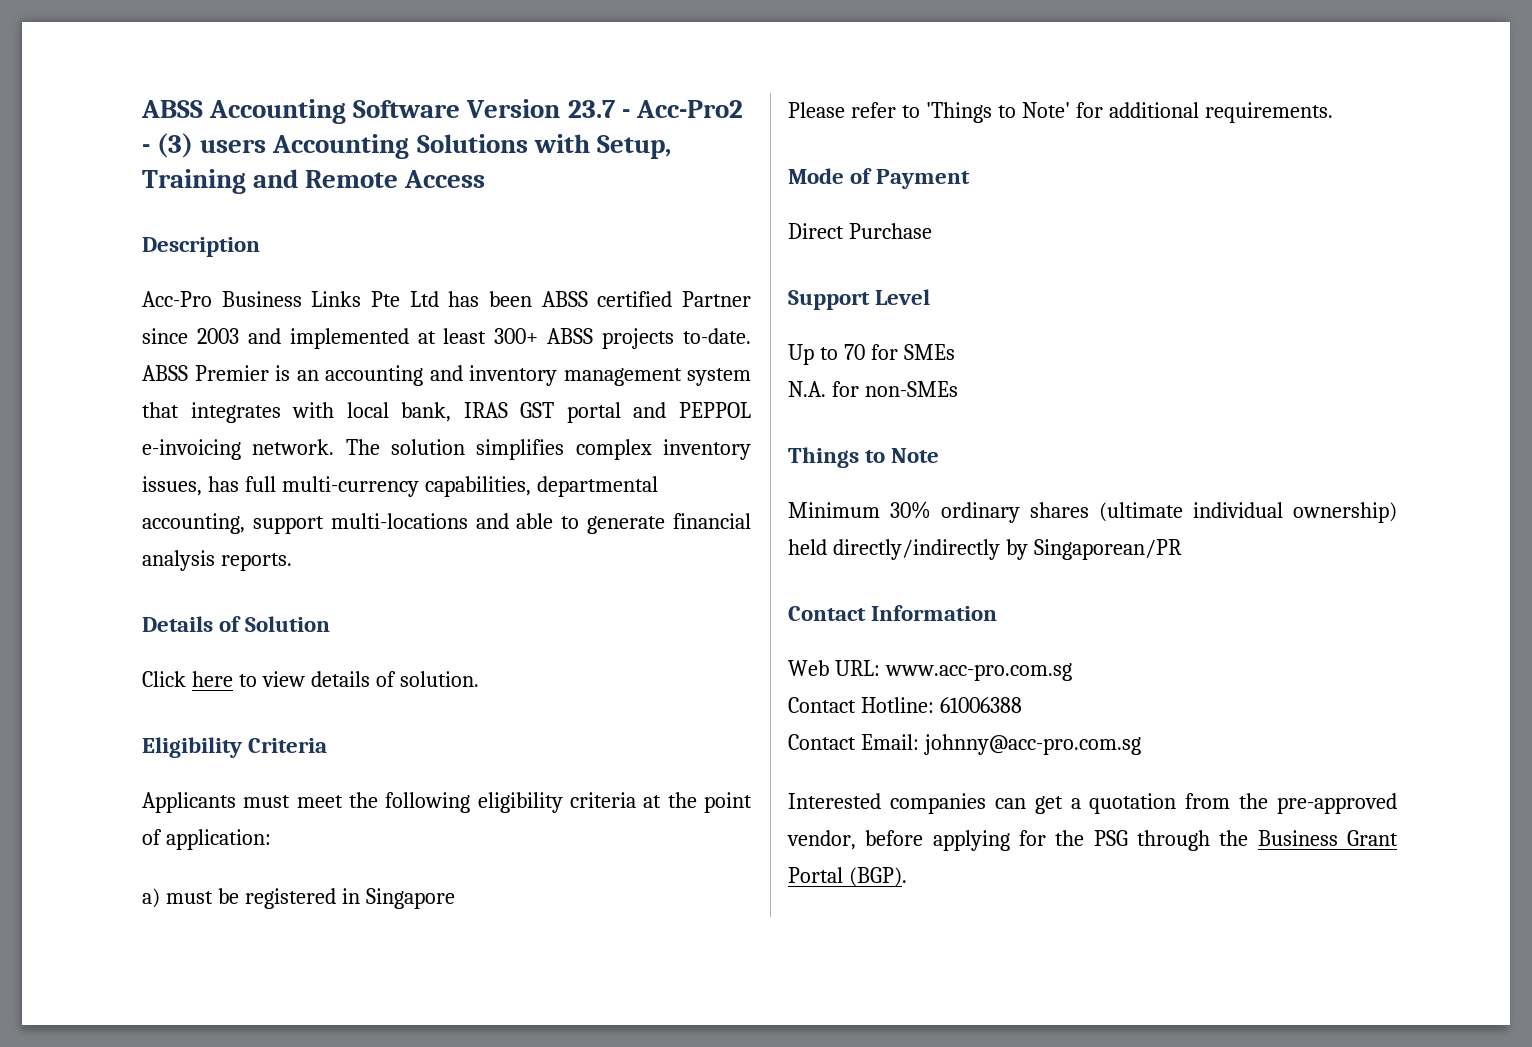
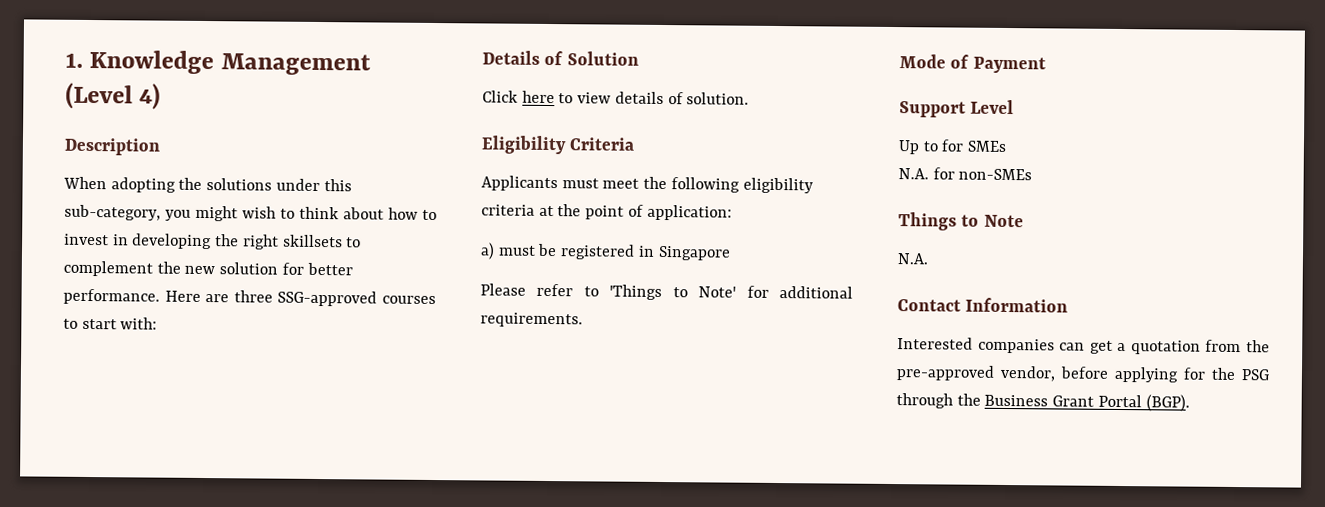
- ABSS Accounting Software Version 23.7 - Acc-Pro2 - (3) users Accounting Solutions with Setup, Training and Remote Access
+ 1. Knowledge Management (Level 4)
  Description
- Acc-Pro Business Links Pte Ltd has been ABSS certified Partner since 2003 and implemented at least 300+ ABSS projects to-date. ABSS Premier is an accounting and inventory management system that integrates with local bank, IRAS GST portal and PEPPOL e-invoicing network. The solution simplifies complex inventory issues, has full multi-currency capabilities, departmental accounting, support multi-locations and able to generate financial analysis reports.
+ When adopting the solutions under this sub-category, you might wish to think about how to invest in developing the right skillsets to complement the new solution for better performance. Here are three SSG-approved courses to start with:
- Direct Purchase
- Up to 70 for SMEs
+ Up to for SMEs
  Things to Note
- Minimum 30% ordinary shares (ultimate individual ownership) held directly/indirectly by Singaporean/PR
+ N.A.
  Contact Information
- Web URL: www.acc-pro.com.sg
- Contact Hotline: 61006388
- Contact Email: johnny@acc-pro.com.sg

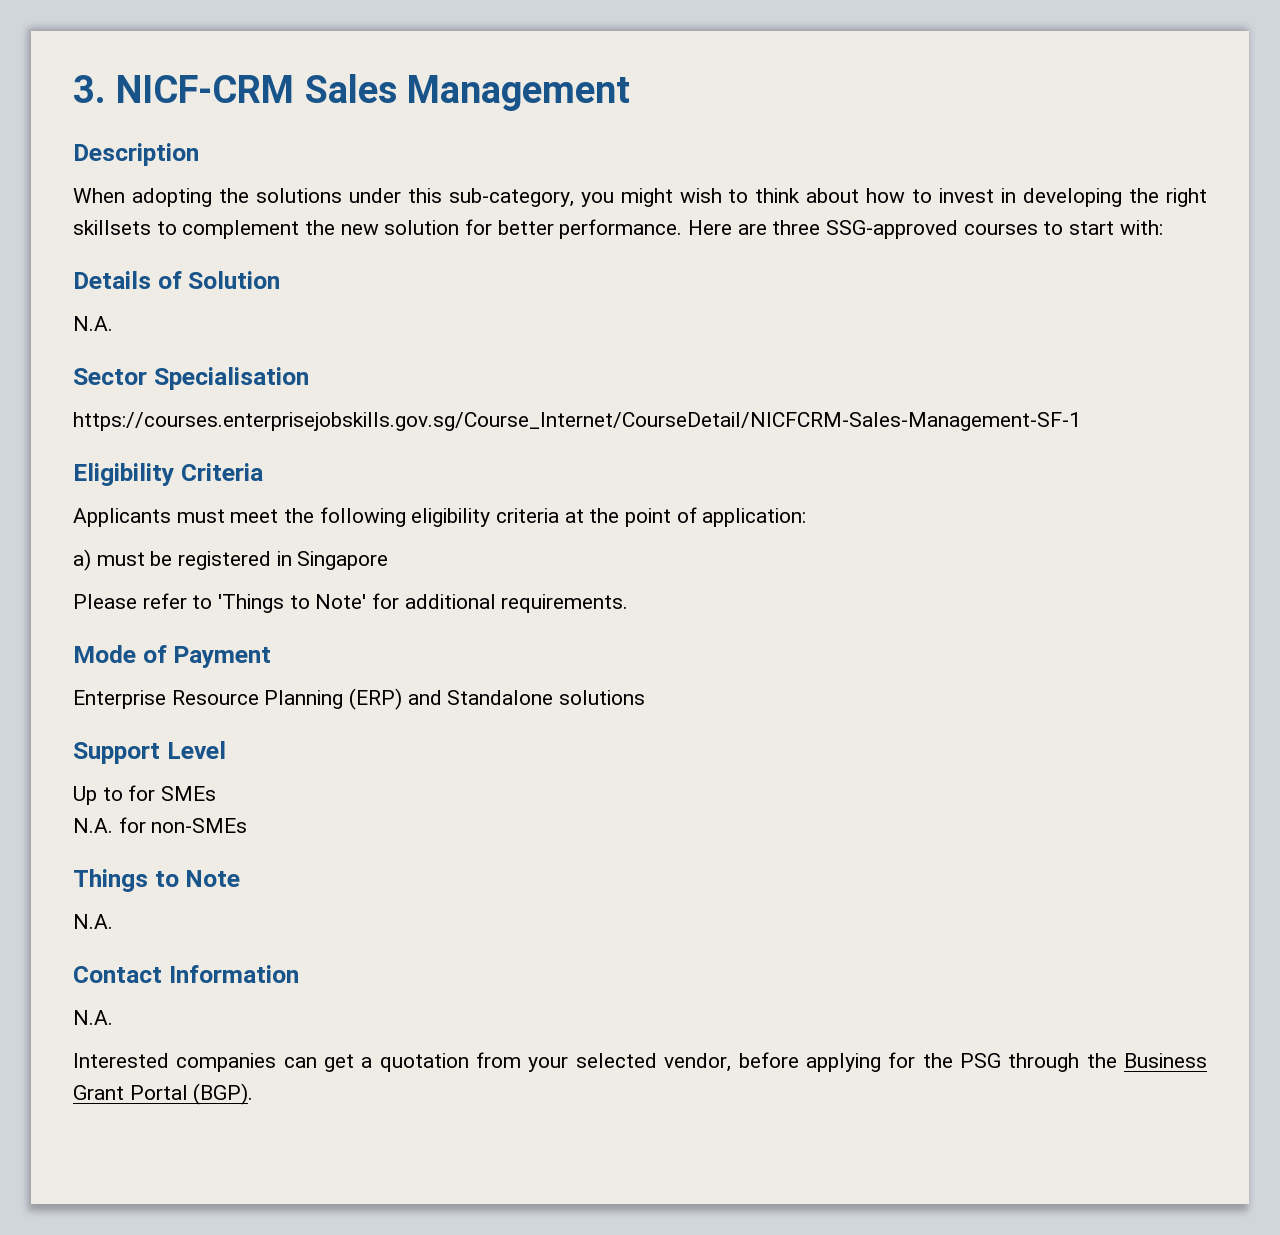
- 1. Knowledge Management (Level 4)
+ 3. NICF-CRM Sales Management
  Details of Solution
- Click here to view details of solution.
+ N.A.
+ Sector Specialisation
+ https://courses.enterprisejobskills.gov.sg/Course_Internet/CourseDetail/NICFCRM-Sales-Management-SF-1
+ Enterprise Resource Planning (ERP) and Standalone solutions
  Contact Information
+ N.A.
- Interested companies can get a quotation from the pre-approved vendor, before applying for the PSG through the Business Grant Portal (BGP).
+ Interested companies can get a quotation from your selected vendor, before applying for the PSG through the Business Grant Portal (BGP).

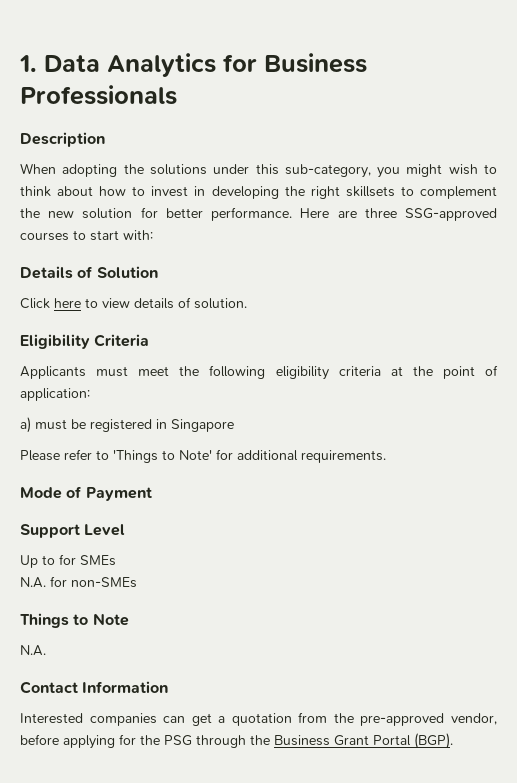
- 3. NICF-CRM Sales Management
+ 1. Data Analytics for Business Professionals
  Details of Solution
- N.A.
- Sector Specialisation
- https://courses.enterprisejobskills.gov.sg/Course_Internet/CourseDetail/NICFCRM-Sales-Management-SF-1
+ Click here to view details of solution.
- Enterprise Resource Planning (ERP) and Standalone solutions
  Contact Information
- N.A.
- Interested companies can get a quotation from your selected vendor, before applying for the PSG through the Business Grant Portal (BGP).
+ Interested companies can get a quotation from the pre-approved vendor, before applying for the PSG through the Business Grant Portal (BGP).

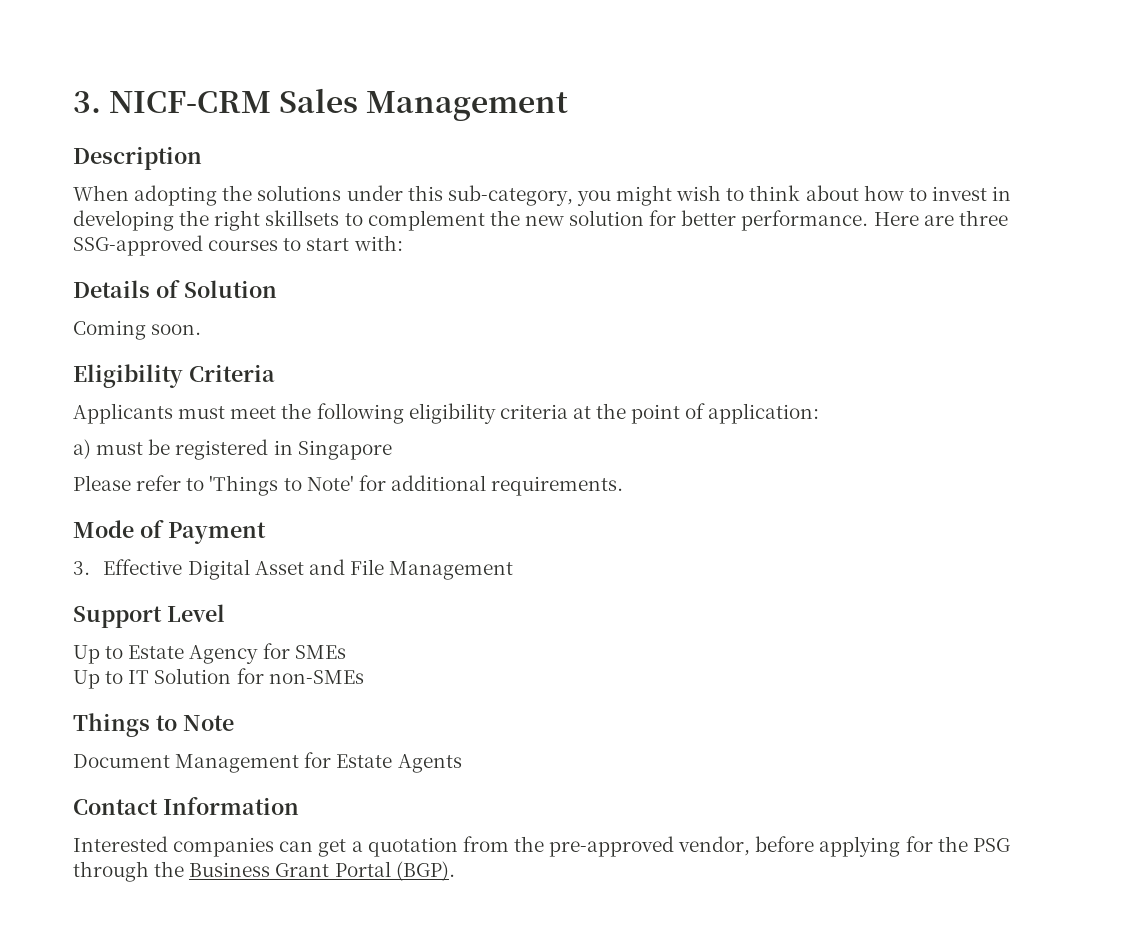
- 1. Data Analytics for Business Professionals
+ 3. NICF-CRM Sales Management
- Click here to view details of solution.
+ Coming soon.
+ 3. Effective Digital Asset and File Management
- Up to for SMEs
+ Up to Estate Agency for SMEs
- N.A. for non-SMEs
+ Up to IT Solution for non-SMEs
  Things to Note
- N.A.
+ Document Management for Estate Agents

